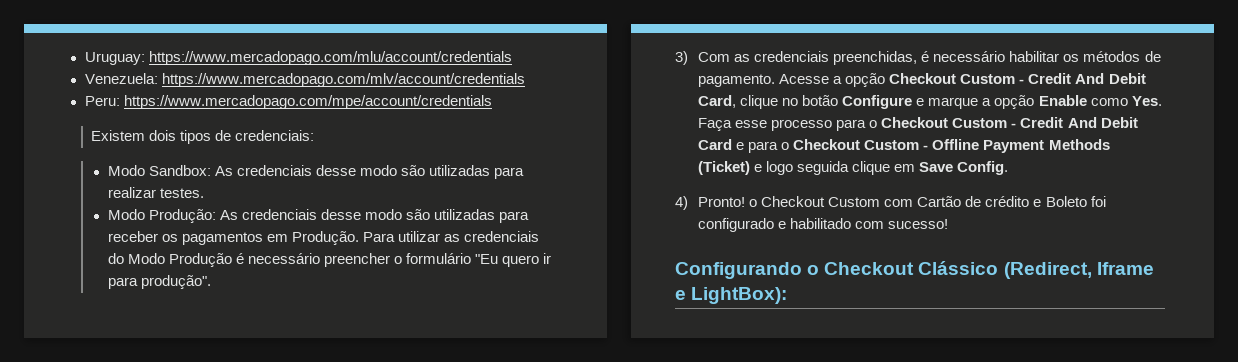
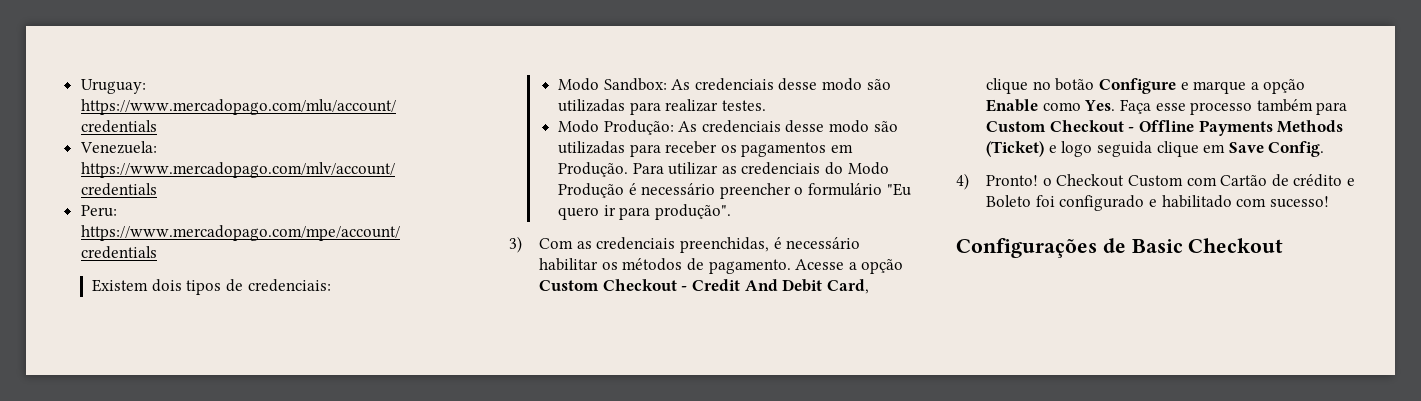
- Acesse a opção Checkout Custom - Credit And Debit Card, clique no botão Configure e marque a opção Enable como Yes. Faça esse processo para o Checkout Custom - Credit And Debit Card e para o Checkout Custom - Offline Payment Methods (Ticket) e logo seguida clique em Save Config.
+ Acesse a opção Custom Checkout - Credit And Debit Card, clique no botão Configure e marque a opção Enable como Yes. Faça esse processo também para Custom Checkout - Offline Payments Methods (Ticket) e logo seguida clique em Save Config.
- Configurando o Checkout Clássico (Redirect, Iframe e LightBox):
+ Configurações de Basic Checkout

